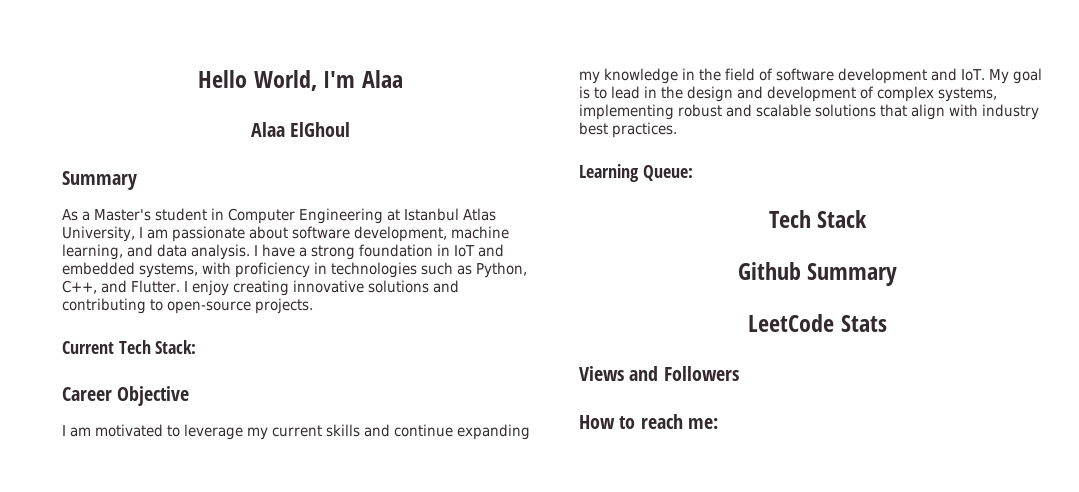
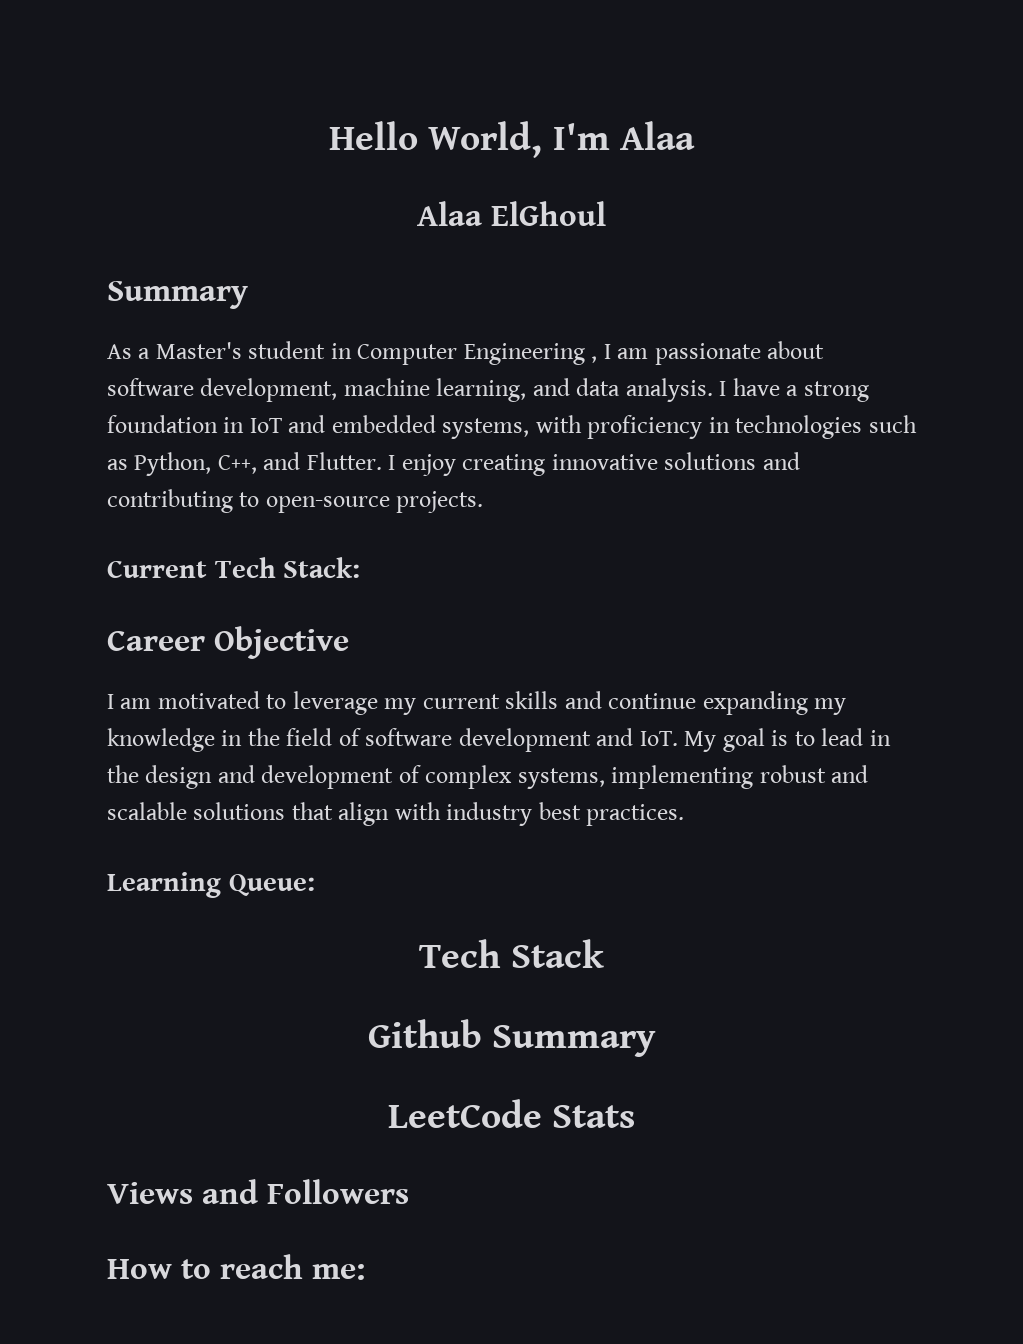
- As a Master's student in Computer Engineering at Istanbul Atlas University, I am passionate about software development, machine learning, and data analysis.
+ As a Master's student in Computer Engineering , I am passionate about software development, machine learning, and data analysis.

